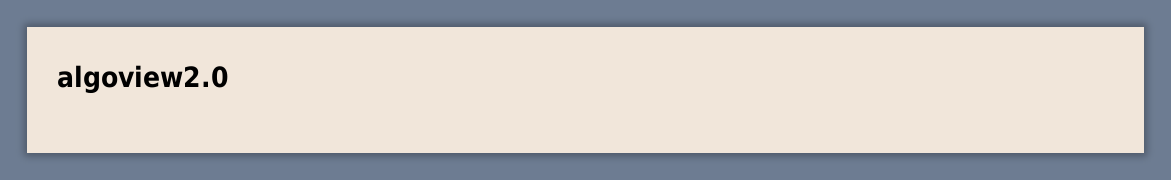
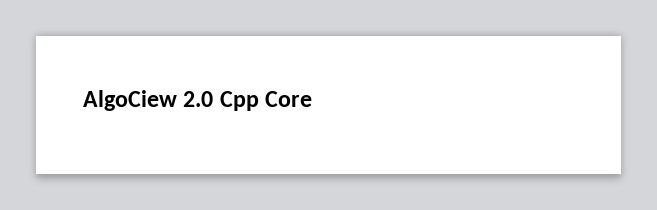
- algoview2.0
+ AlgoCiew 2.0 Cpp Core

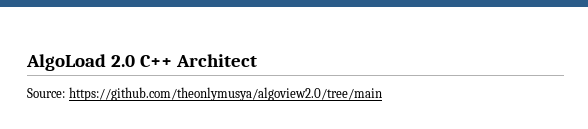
- AlgoCiew 2.0 Cpp Core
+ AlgoLoad 2.0 C++ Architect
+ Source: https://github.com/theonlymusya/algoview2.0/tree/main

